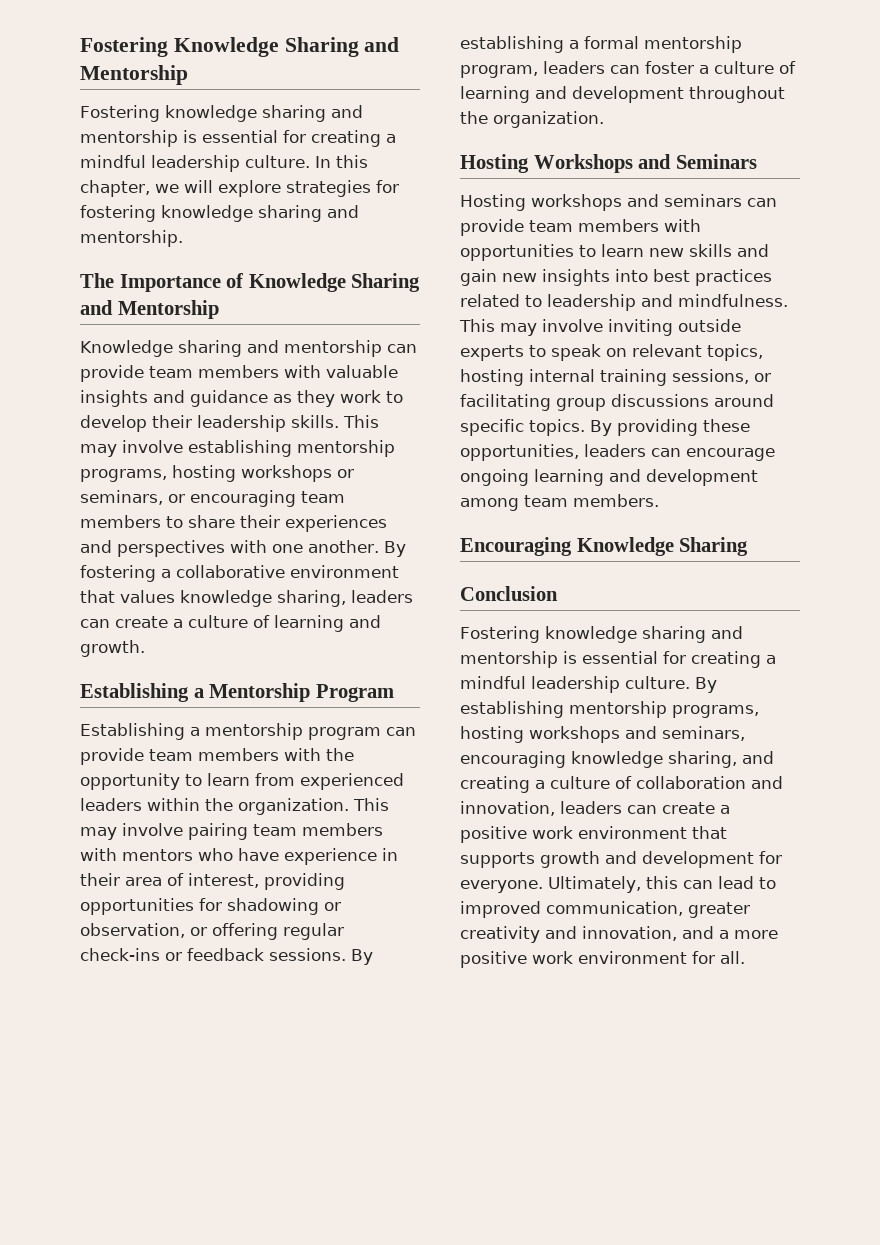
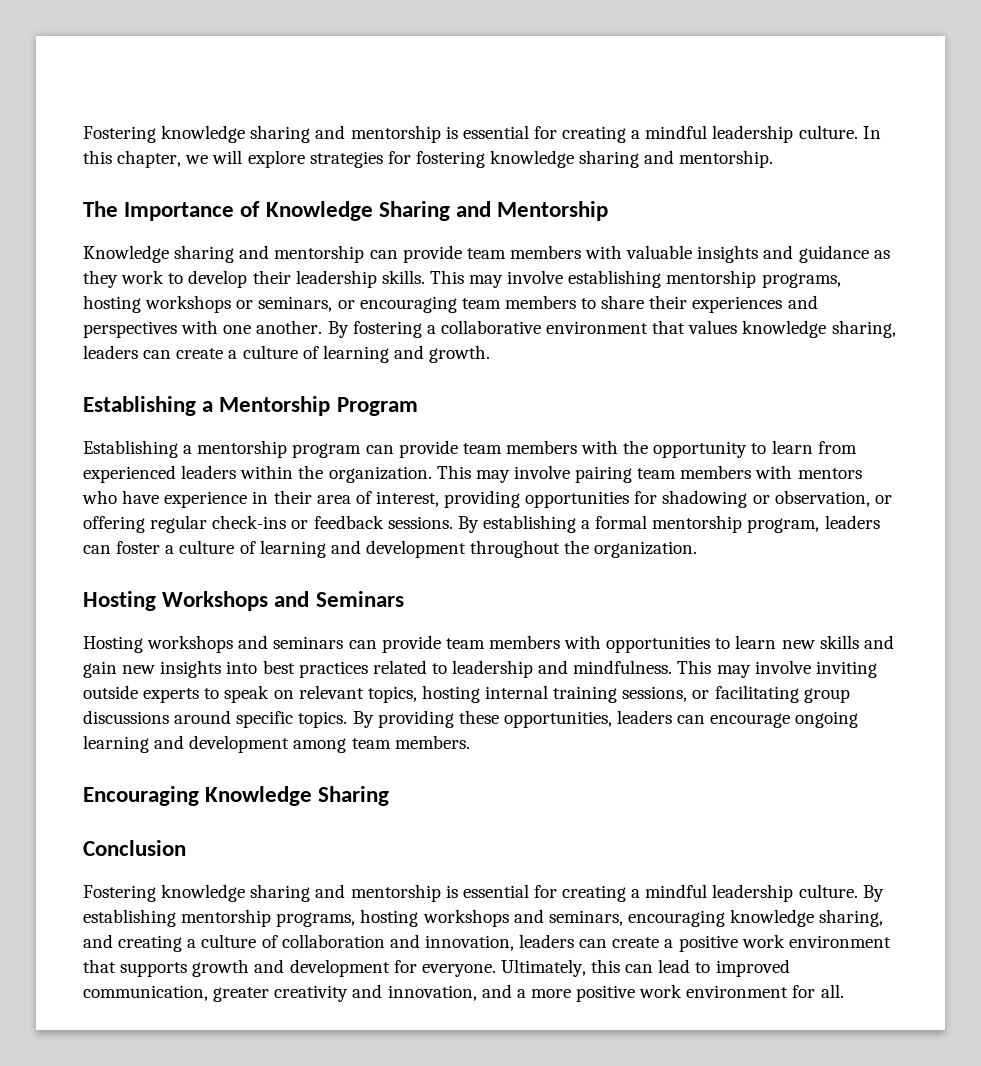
- Fostering Knowledge Sharing and Mentorship

